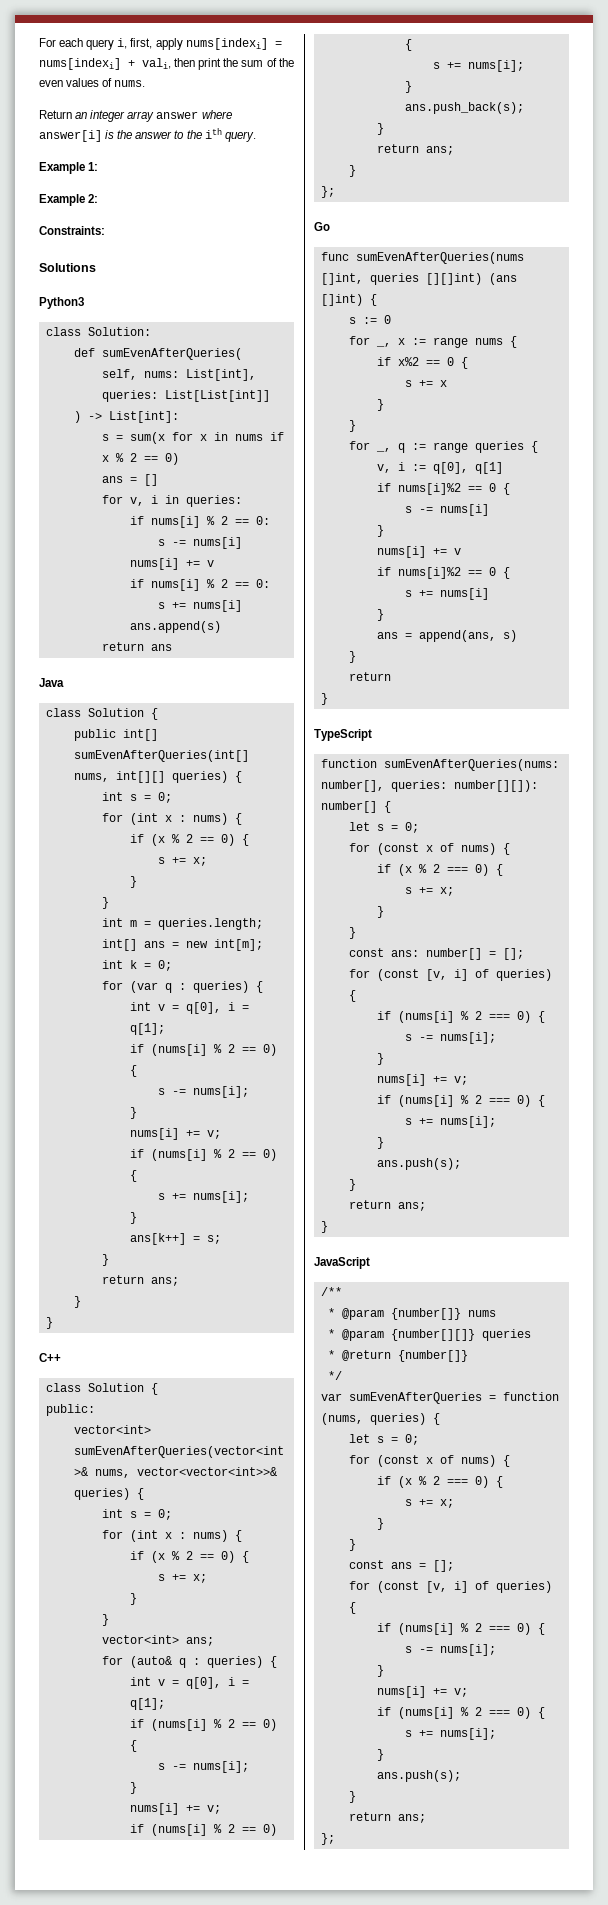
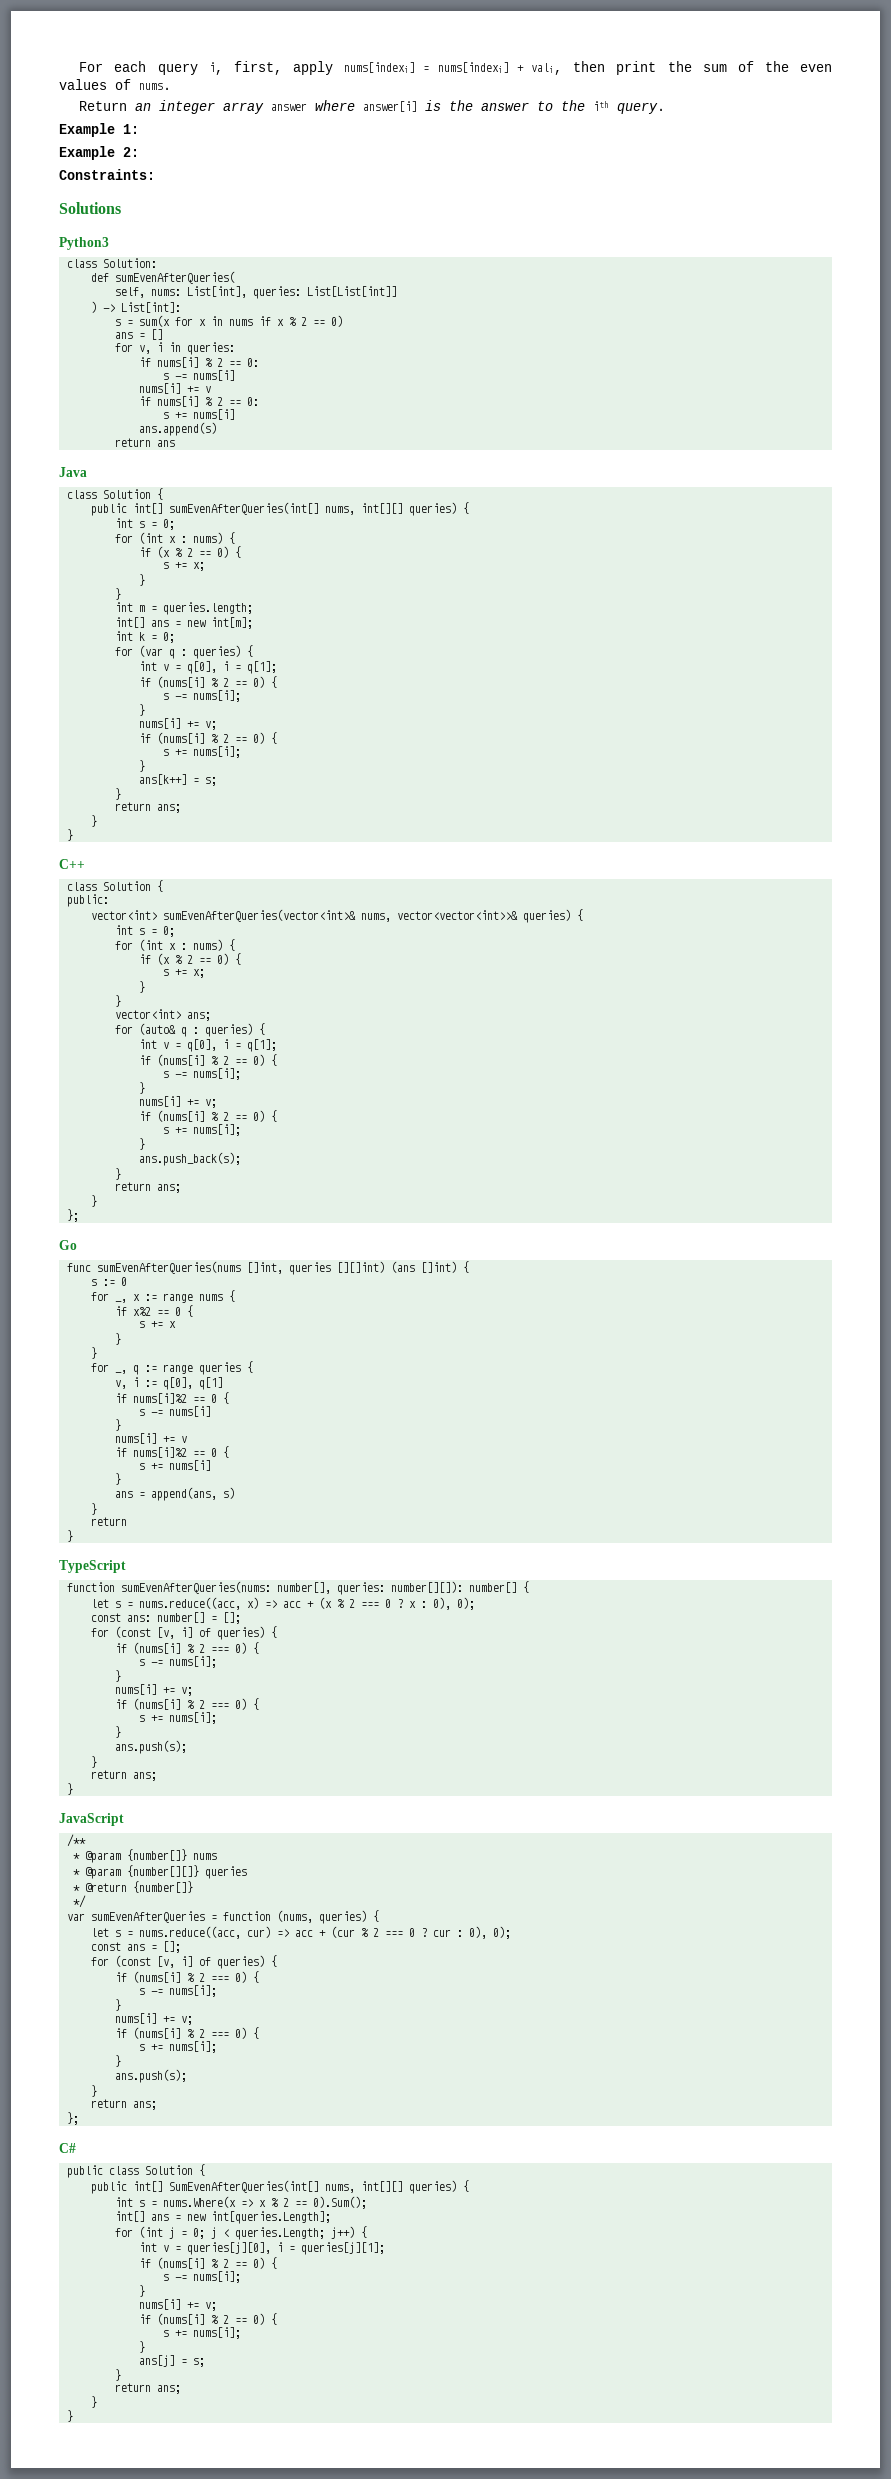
  function sumEvenAfterQueries(nums: number[], queries: number[][]): number[] {
- let s = 0;
- for (const x of nums) {
- if (x % 2 === 0) {
- s += x;
- }
- }
+ let s = nums.reduce((acc, x) => acc + (x % 2 === 0 ? x : 0), 0);
  var sumEvenAfterQueries = function (nums, queries) {
- let s = 0;
- for (const x of nums) {
- if (x % 2 === 0) {
- s += x;
- }
- }
+ let s = nums.reduce((acc, cur) => acc + (cur % 2 === 0 ? cur : 0), 0);
+ C#
+ public class Solution {
+ public int[] SumEvenAfterQueries(int[] nums, int[][] queries) {
+ int s = nums.Where(x => x % 2 == 0).Sum();
+ int[] ans = new int[queries.Length];
+ for (int j = 0; j < queries.Length; j++) {
+ int v = queries[j][0], i = queries[j][1];
+ if (nums[i] % 2 == 0) {
+ s -= nums[i];
+ }
+ nums[i] += v;
+ if (nums[i] % 2 == 0) {
+ s += nums[i];
+ }
+ ans[j] = s;
+ }
+ return ans;
+ }
+ }

